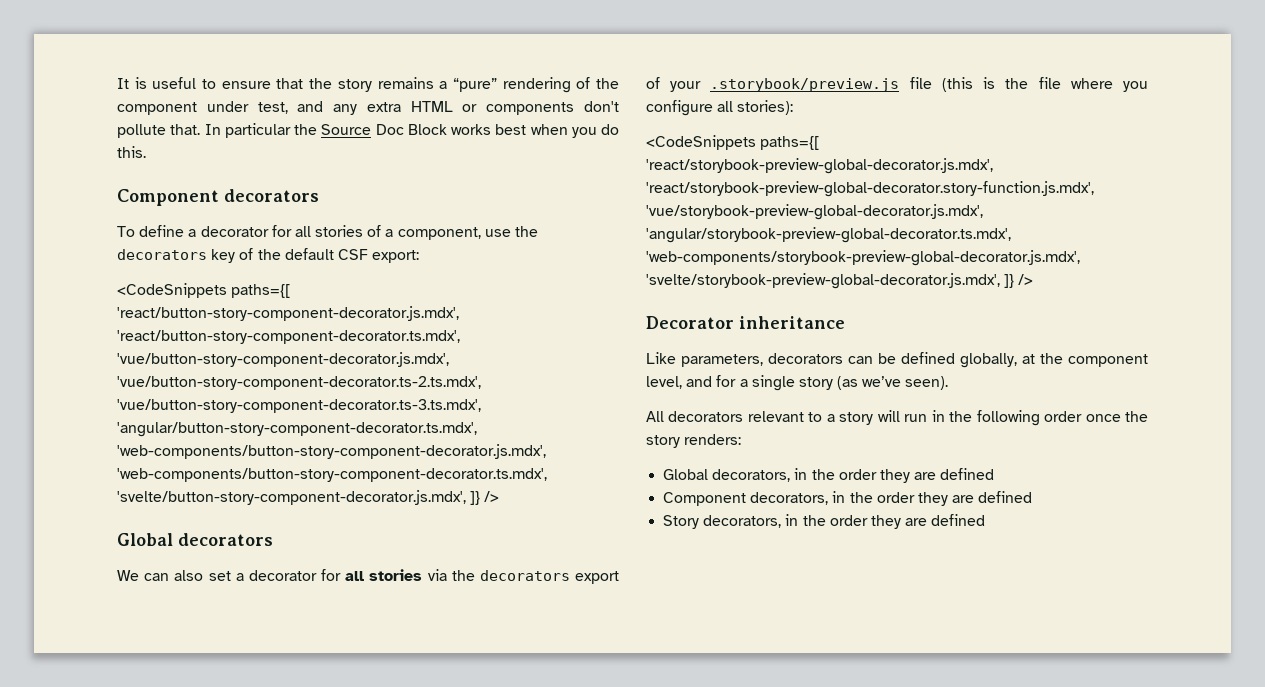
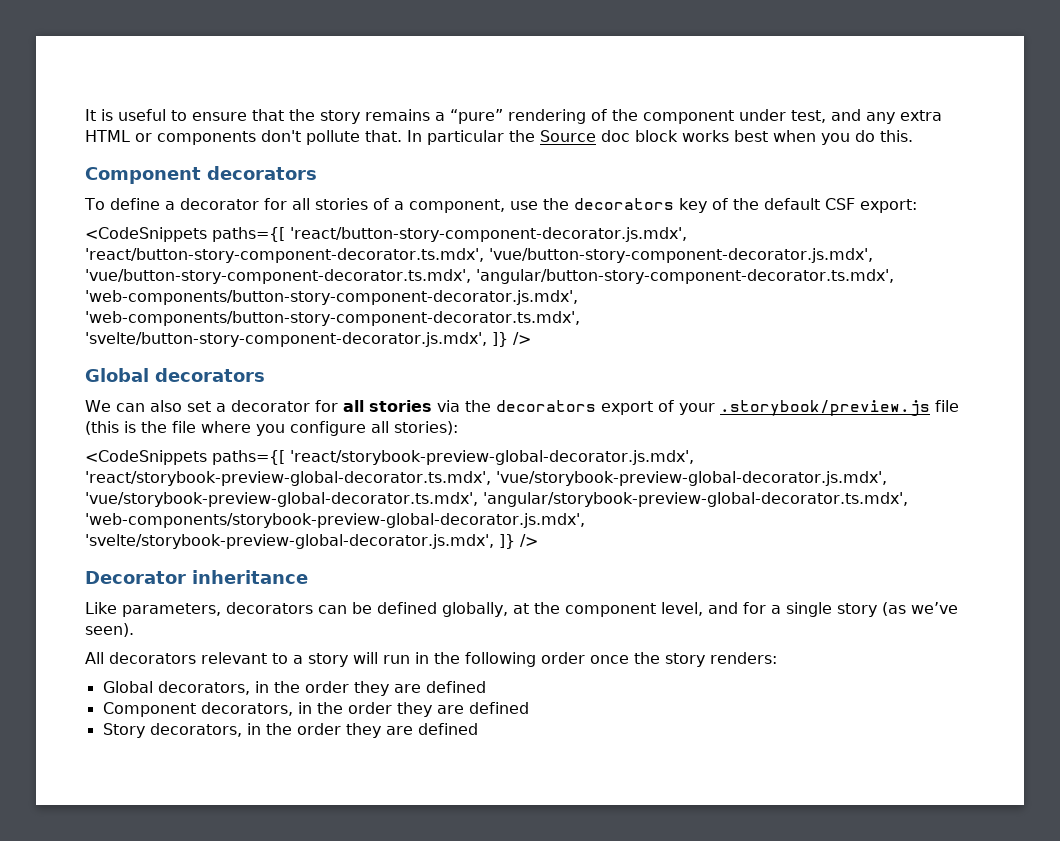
- In particular the Source Doc Block works best when you do this.
+ In particular the Source doc block works best when you do this.
- <CodeSnippets paths={[ 'react/button-story-component-decorator.js.mdx', 'react/button-story-component-decorator.ts.mdx', 'vue/button-story-component-decorator.js.mdx', 'vue/button-story-component-decorator.ts-2.ts.mdx', 'vue/button-story-component-decorator.ts-3.ts.mdx', 'angular/button-story-component-decorator.ts.mdx', 'web-components/button-story-component-decorator.js.mdx', 'web-components/button-story-component-decorator.ts.mdx', 'svelte/button-story-component-decorator.js.mdx', ]} />
+ <CodeSnippets paths={[ 'react/button-story-component-decorator.js.mdx', 'react/button-story-component-decorator.ts.mdx', 'vue/button-story-component-decorator.js.mdx', 'vue/button-story-component-decorator.ts.mdx', 'angular/button-story-component-decorator.ts.mdx', 'web-components/button-story-component-decorator.js.mdx', 'web-components/button-story-component-decorator.ts.mdx', 'svelte/button-story-component-decorator.js.mdx', ]} />
- <CodeSnippets paths={[ 'react/storybook-preview-global-decorator.js.mdx', 'react/storybook-preview-global-decorator.story-function.js.mdx', 'vue/storybook-preview-global-decorator.js.mdx', 'angular/storybook-preview-global-decorator.ts.mdx', 'web-components/storybook-preview-global-decorator.js.mdx', 'svelte/storybook-preview-global-decorator.js.mdx', ]} />
+ <CodeSnippets paths={[ 'react/storybook-preview-global-decorator.js.mdx', 'react/storybook-preview-global-decorator.ts.mdx', 'vue/storybook-preview-global-decorator.js.mdx', 'vue/storybook-preview-global-decorator.ts.mdx', 'angular/storybook-preview-global-decorator.ts.mdx', 'web-components/storybook-preview-global-decorator.js.mdx', 'svelte/storybook-preview-global-decorator.js.mdx', ]} />

